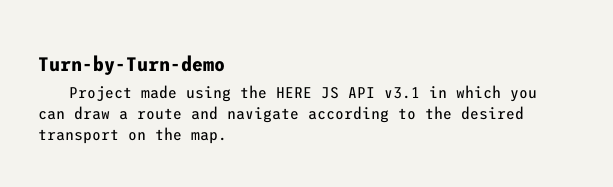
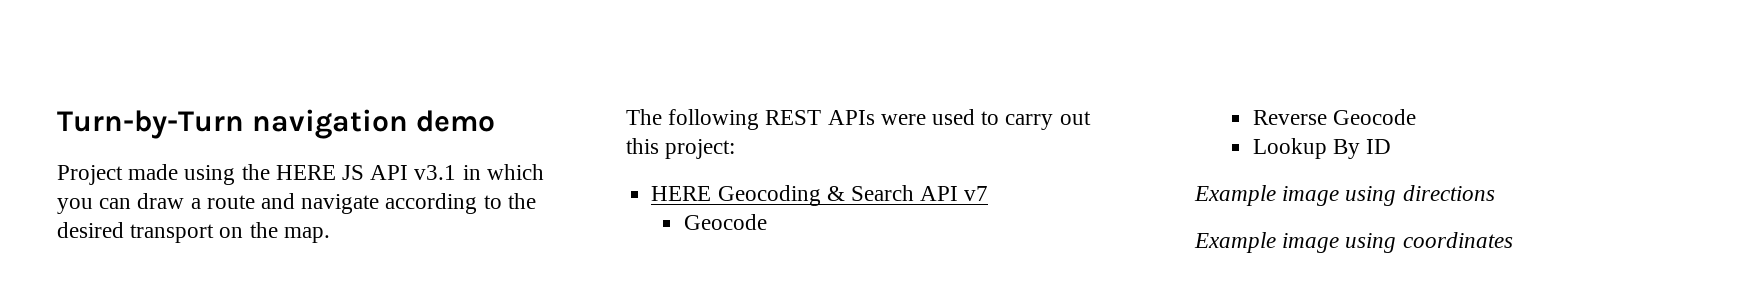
- Turn-by-Turn-demo
+ Turn-by-Turn navigation demo
+ The following REST APIs were used to carry out this project:
+ HERE Geocoding & Search API v7
+ Geocode
+ Reverse Geocode
+ Lookup By ID
+ Example image using directions
+ Example image using coordinates

